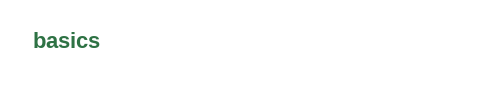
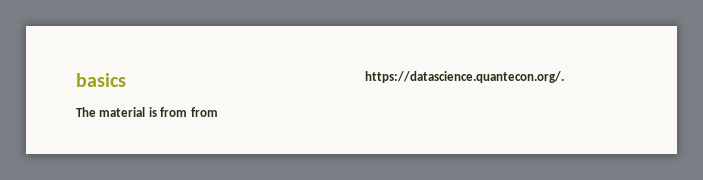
+ The material is from from https://datascience.quantecon.org/.

